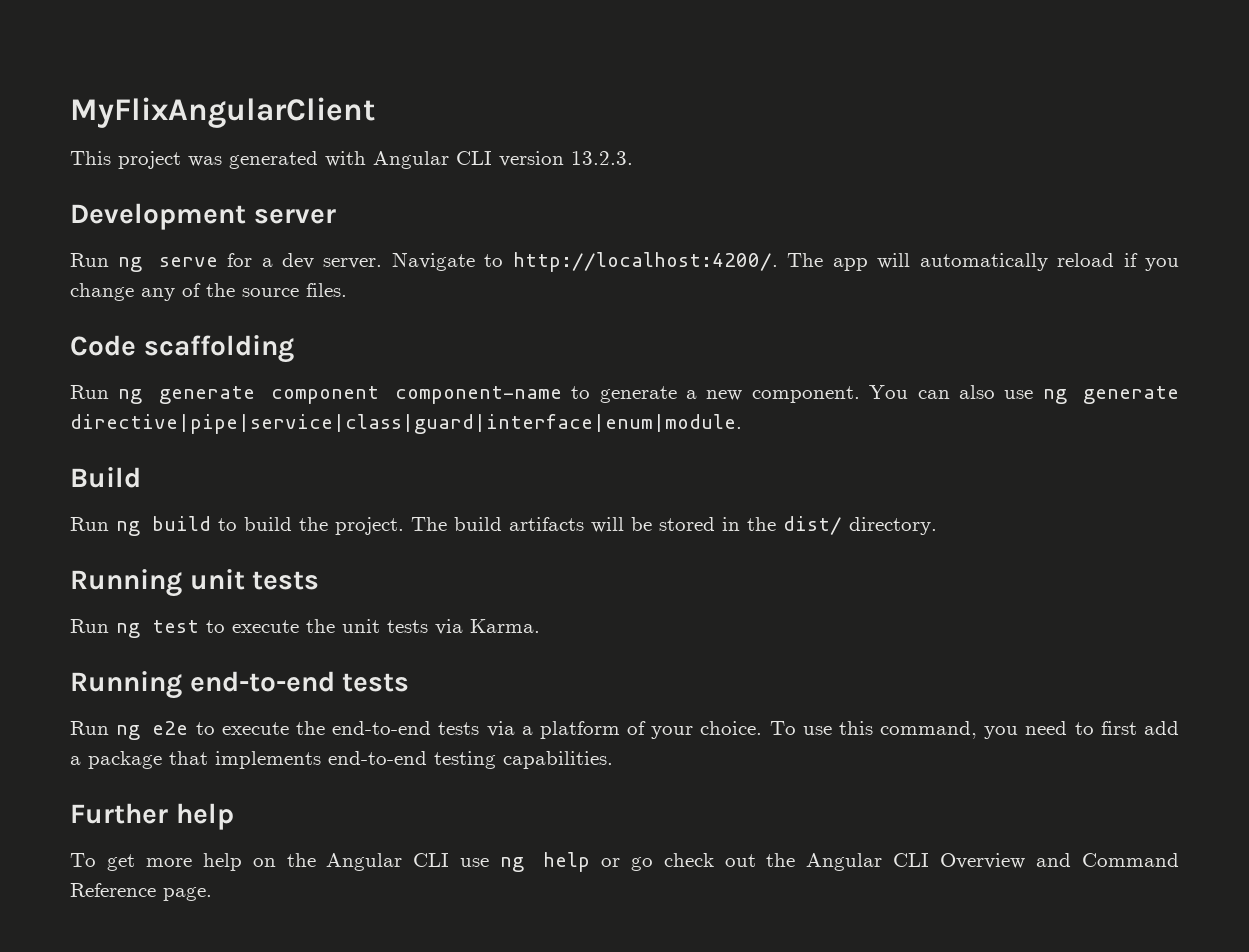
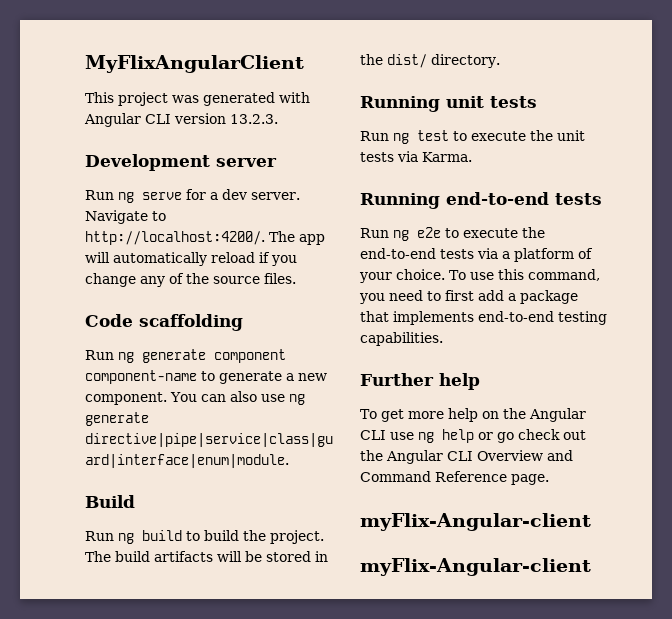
  To get more help on the Angular CLI use ng help or go check out the Angular CLI Overview and Command Reference page.
+ myFlix-Angular-client
+ myFlix-Angular-client

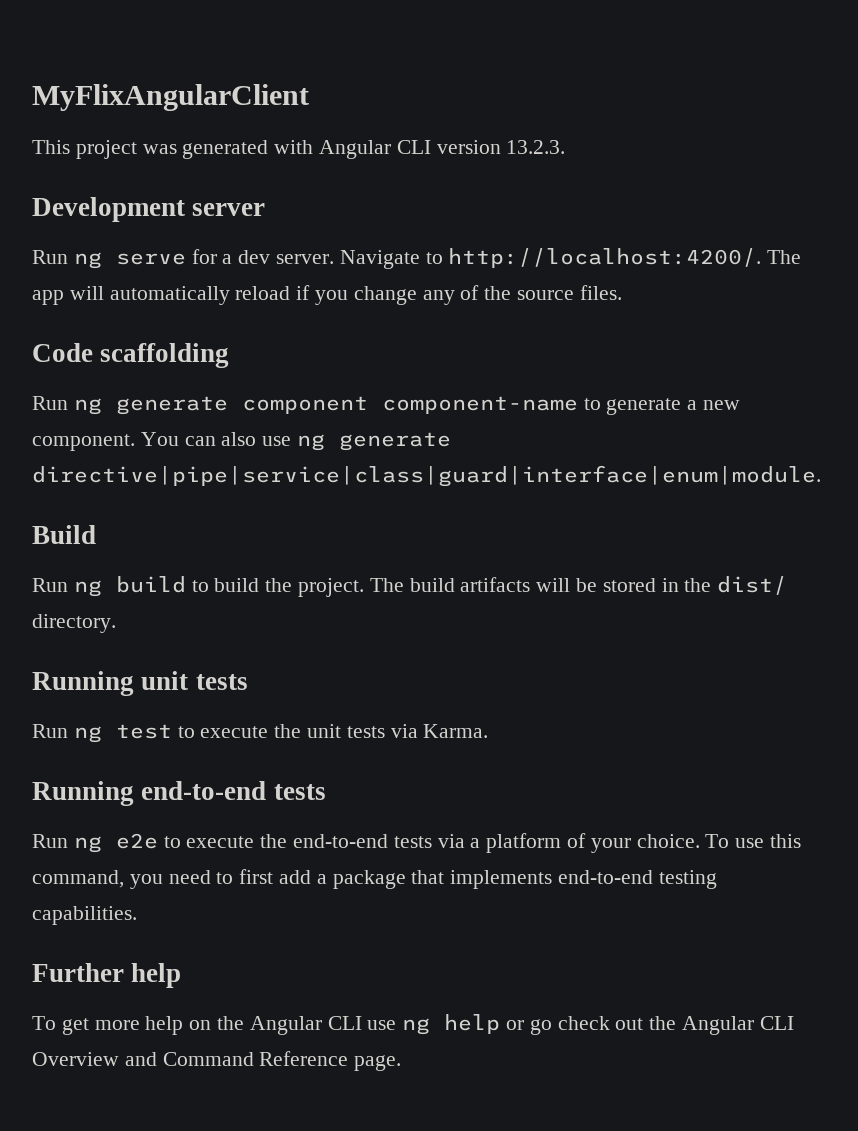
  To get more help on the Angular CLI use ng help or go check out the Angular CLI Overview and Command Reference page.
- myFlix-Angular-client
- myFlix-Angular-client

